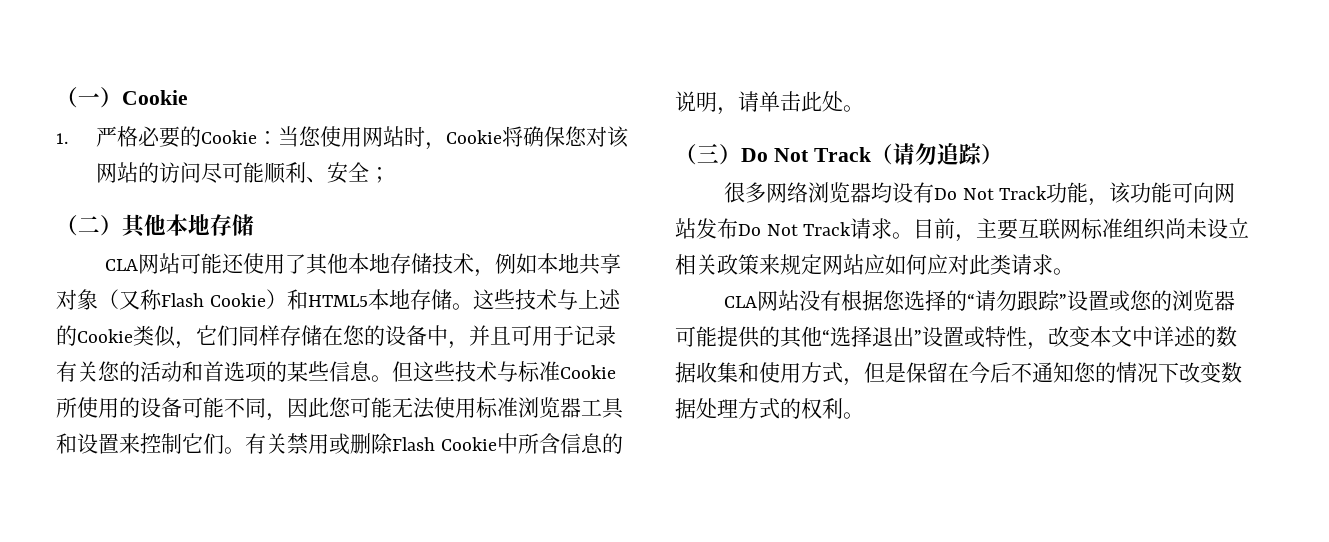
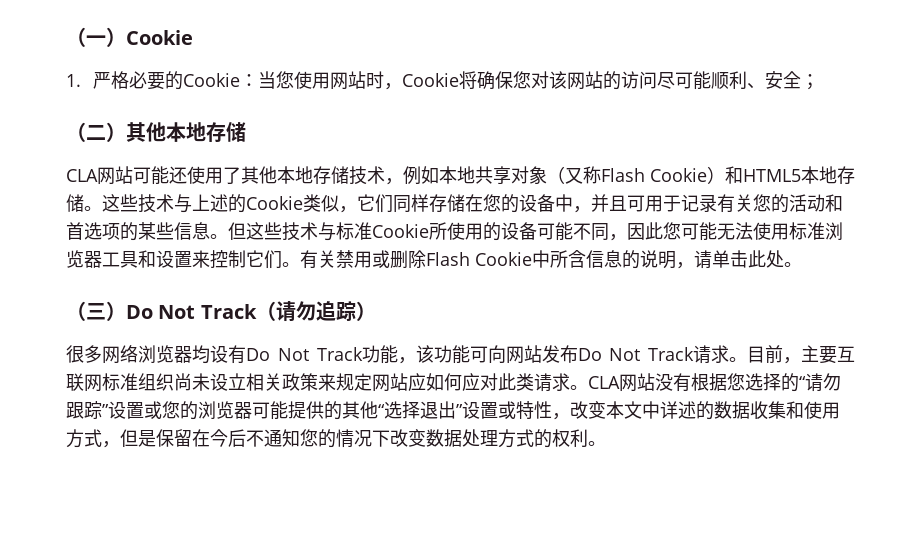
- 目前，主要互联网标准组织尚未设立相关政策来规定网站应如何应对此类请求。
- CLA网站没有根据您选择的“请勿跟踪”设置或您的浏览器可能提供的其他“选择退出”设置或特性，改变本文中详述的数据收集和使用方式，但是保留在今后不通知您的情况下改变数据处理方式的权利。
+ 目前，主要互联网标准组织尚未设立相关政策来规定网站应如何应对此类请求。CLA网站没有根据您选择的“请勿跟踪”设置或您的浏览器可能提供的其他“选择退出”设置或特性，改变本文中详述的数据收集和使用方式，但是保留在今后不通知您的情况下改变数据处理方式的权利。

